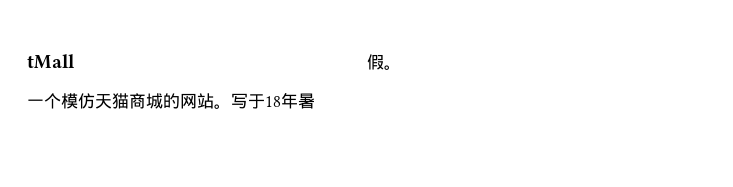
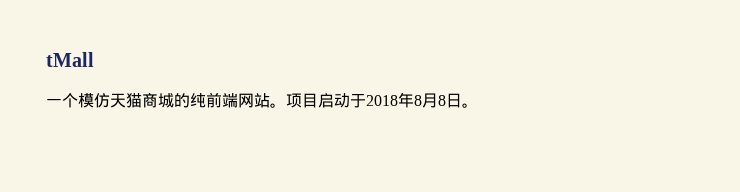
- 一个模仿天猫商城的网站。写于18年暑假。
+ 一个模仿天猫商城的纯前端网站。项目启动于2018年8月8日。

